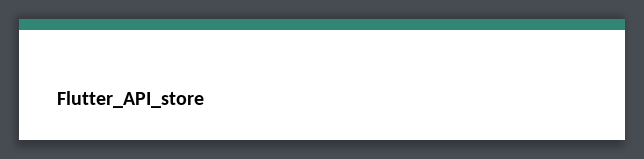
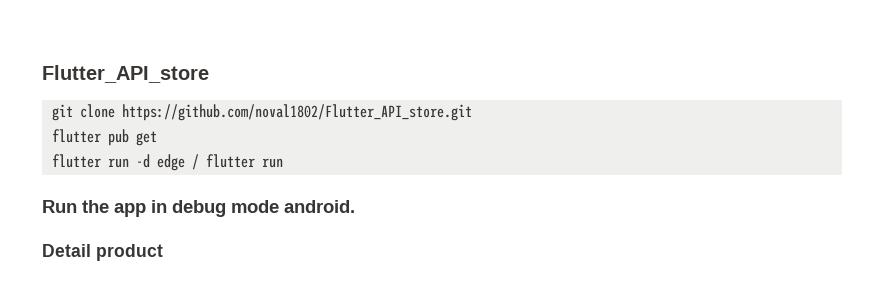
+ git clone https://github.com/noval1802/Flutter_API_store.git
+ flutter pub get
+ flutter run -d edge / flutter run
+ Run the app in debug mode android.
+ Detail product

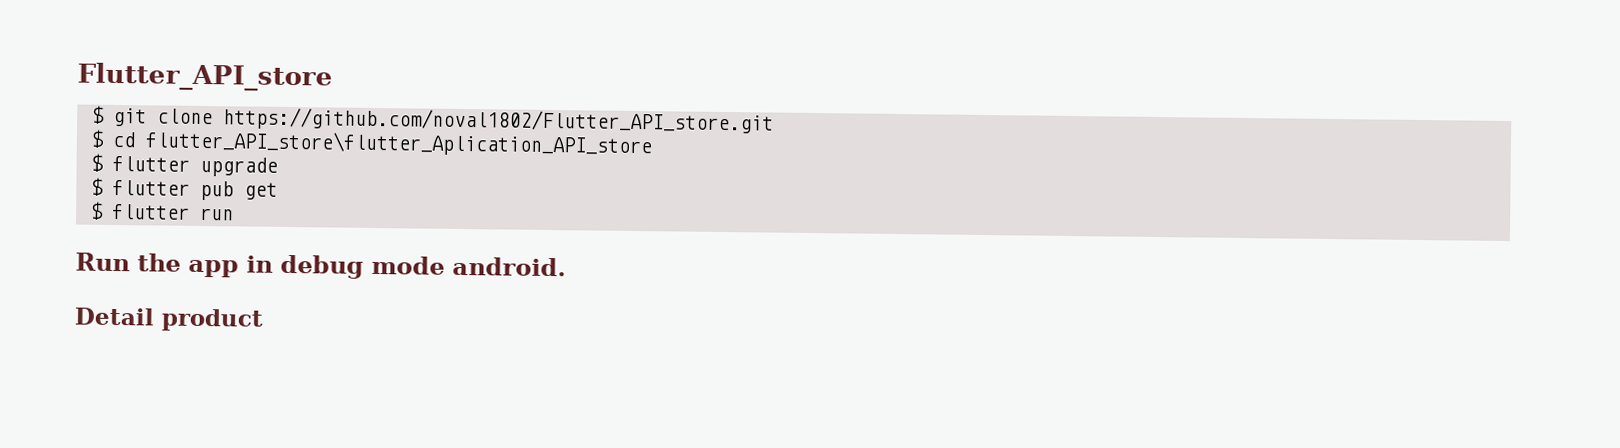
- git clone https://github.com/noval1802/Flutter_API_store.git
+ $ git clone https://github.com/noval1802/Flutter_API_store.git
- flutter pub get
- flutter run -d edge / flutter run
+ $ cd flutter_API_store\flutter_Aplication_API_store
+ $ flutter upgrade
+ $ flutter pub get
+ $ flutter run

